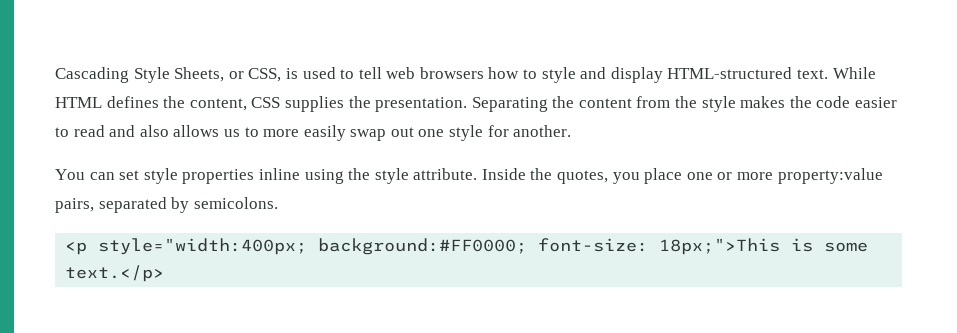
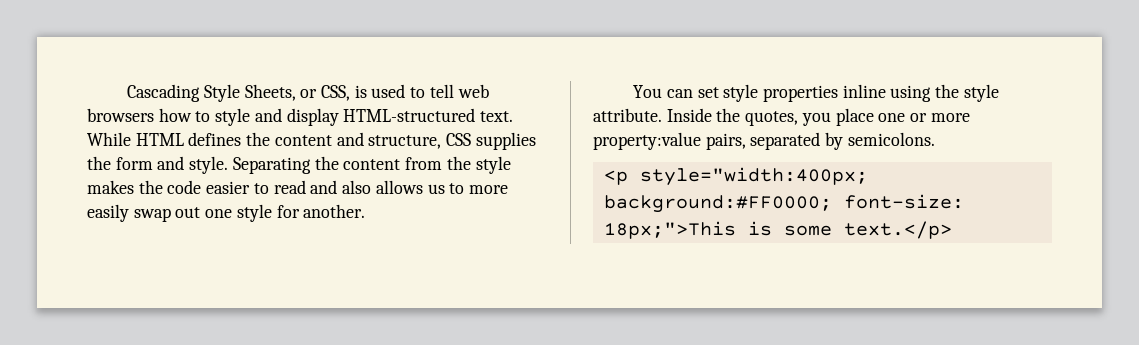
- While HTML defines the content, CSS supplies the presentation.
+ While HTML defines the content and structure, CSS supplies the form and style.

